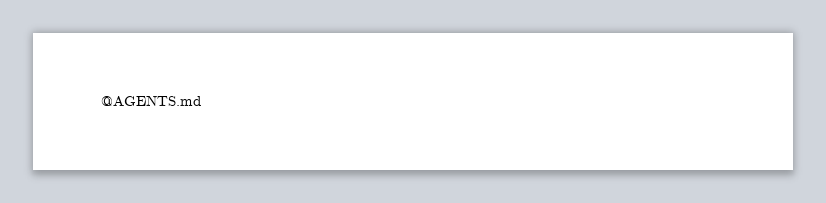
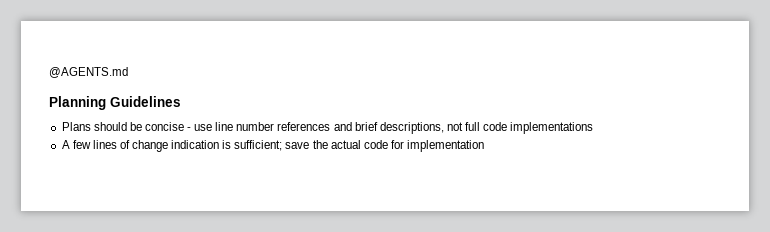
+ Planning Guidelines
+ Plans should be concise - use line number references and brief descriptions, not full code implementations
+ A few lines of change indication is sufficient; save the actual code for implementation

